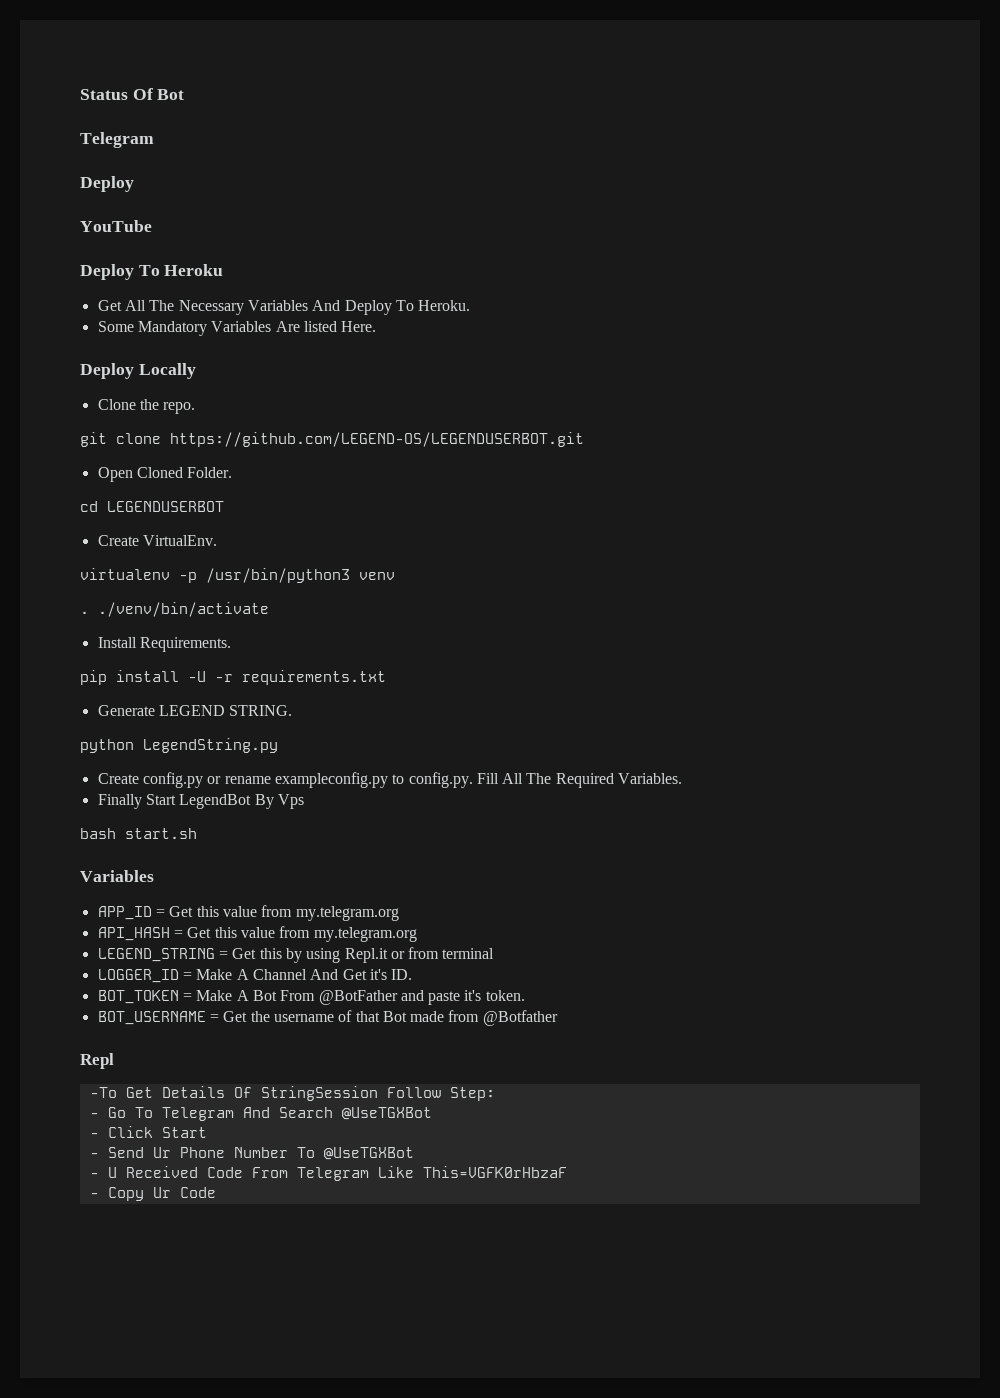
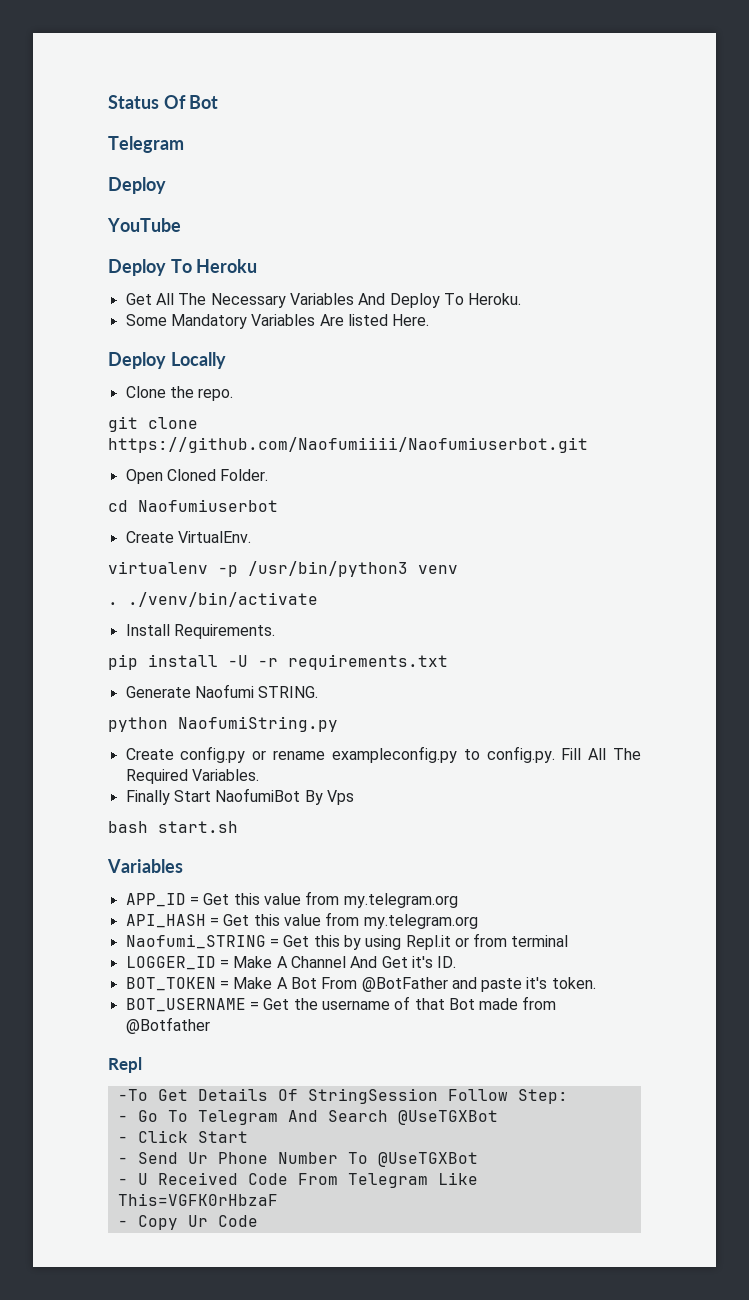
- git clone https://github.com/LEGEND-OS/LEGENDUSERBOT.git
+ git clone https://github.com/Naofumiiii/Naofumiuserbot.git
- cd LEGENDUSERBOT
+ cd Naofumiuserbot
- Generate LEGEND STRING.
+ Generate Naofumi STRING.
- python LegendString.py
+ python NaofumiString.py
- Finally Start LegendBot By Vps
+ Finally Start NaofumiBot By Vps
- LEGEND_STRING = Get this by using Repl.it or from terminal
+ Naofumi_STRING = Get this by using Repl.it or from terminal

